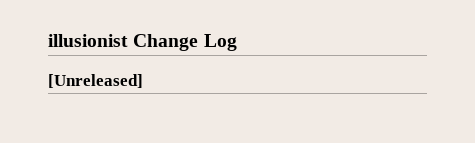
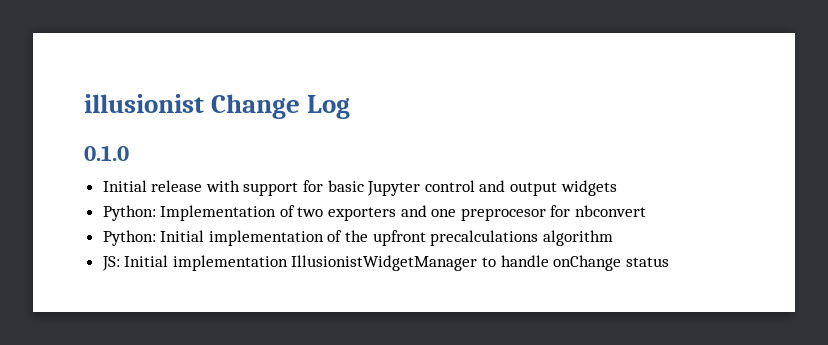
- [Unreleased]
+ 0.1.0
+ Initial release with support for basic Jupyter control and output widgets
+ Python: Implementation of two exporters and one preprocesor for nbconvert
+ Python: Initial implementation of the upfront precalculations algorithm
+ JS: Initial implementation IllusionistWidgetManager to handle onChange status

